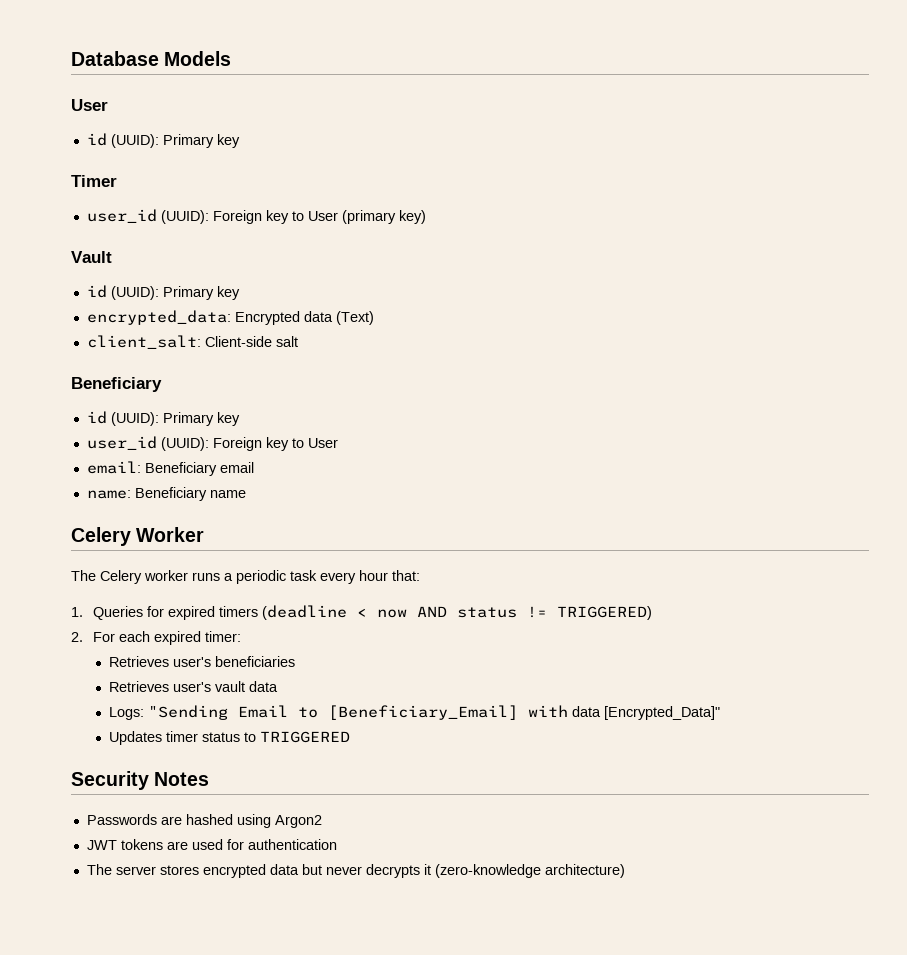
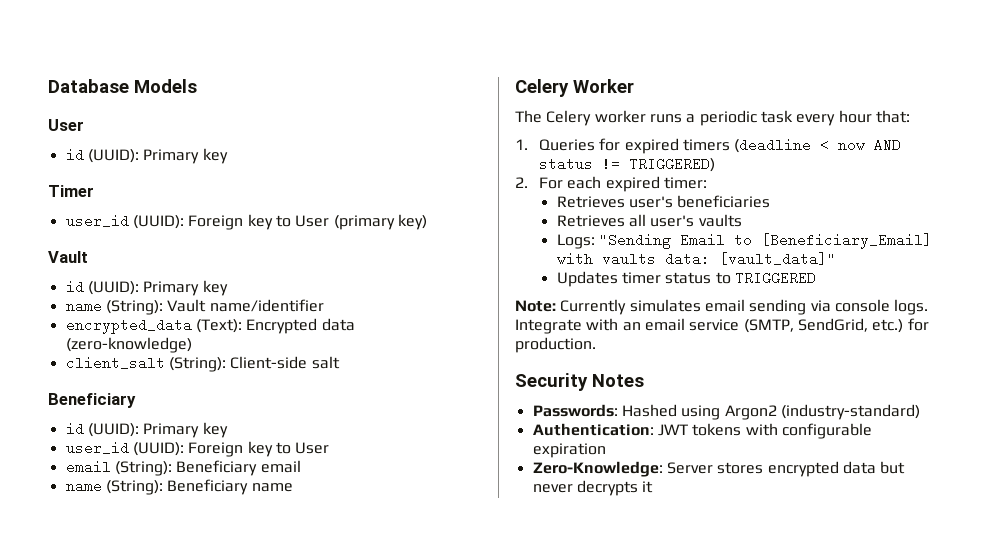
- encrypted_data: Encrypted data (Text)
- client_salt: Client-side salt
+ name (String): Vault name/identifier
+ encrypted_data (Text): Encrypted data (zero-knowledge)
+ client_salt (String): Client-side salt
- email: Beneficiary email
+ email (String): Beneficiary email
- name: Beneficiary name
+ name (String): Beneficiary name
- Retrieves user's vault data
+ Retrieves all user's vaults
- Logs: "Sending Email to [Beneficiary_Email] with data [Encrypted_Data]"
+ Logs: "Sending Email to [Beneficiary_Email] with vaults data: [vault_data]"
+ Note: Currently simulates email sending via console logs. Integrate with an email service (SMTP, SendGrid, etc.) for production.
- Passwords are hashed using Argon2
- JWT tokens are used for authentication
- The server stores encrypted data but never decrypts it (zero-knowledge architecture)
+ Passwords: Hashed using Argon2 (industry-standard)
+ Authentication: JWT tokens with configurable expiration
+ Zero-Knowledge: Server stores encrypted data but never decrypts it

